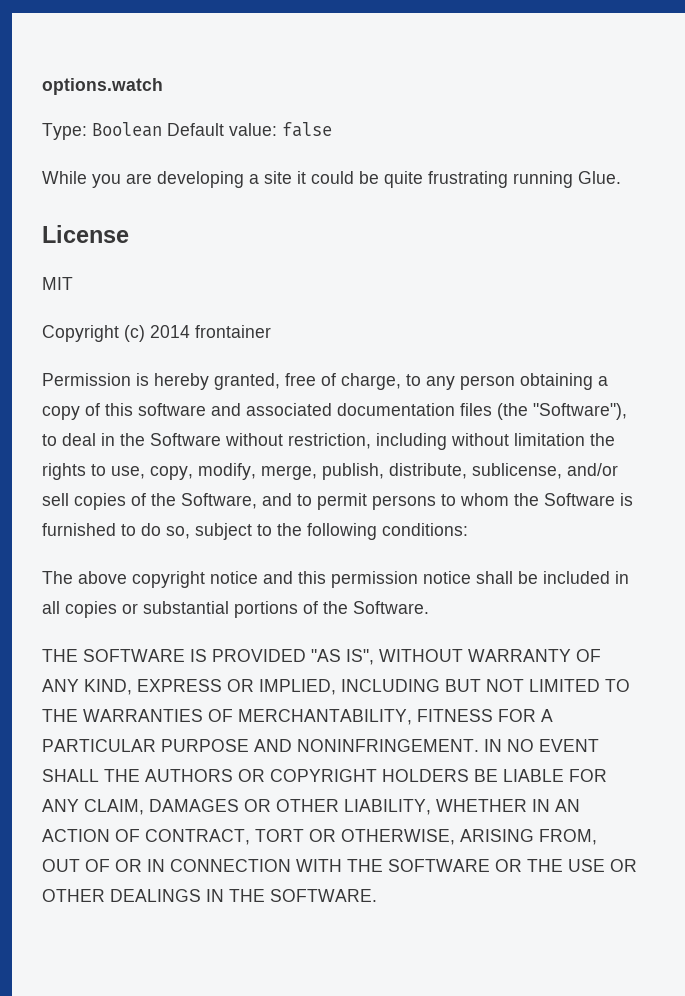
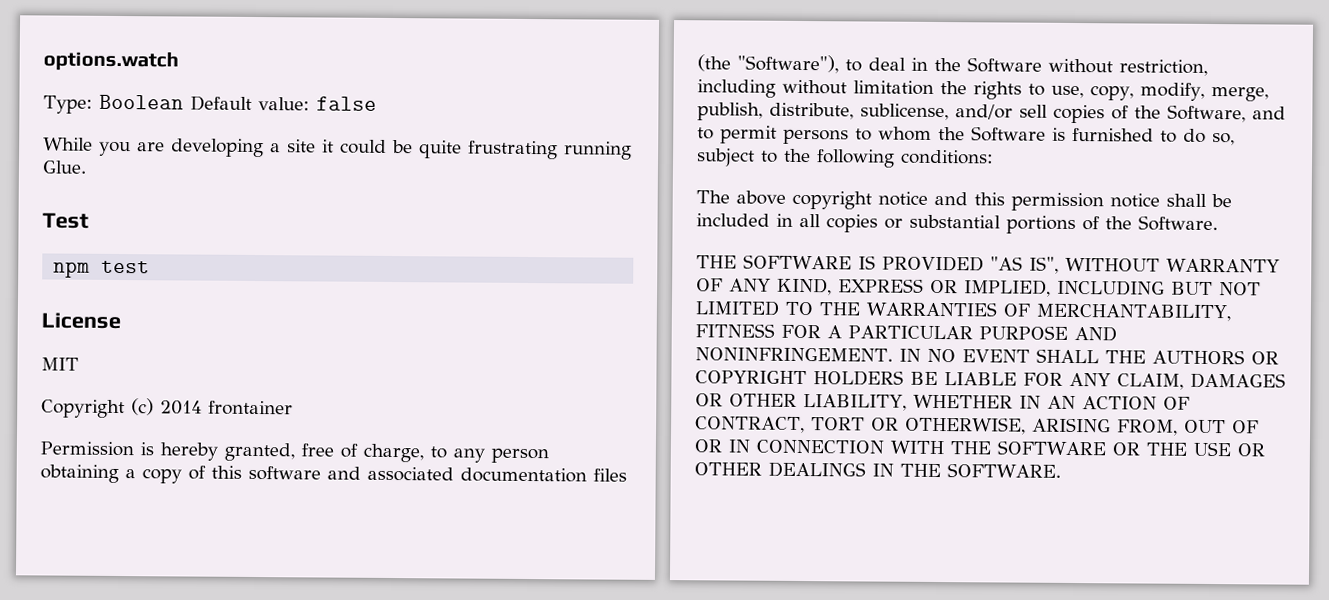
+ Test
+ npm test

